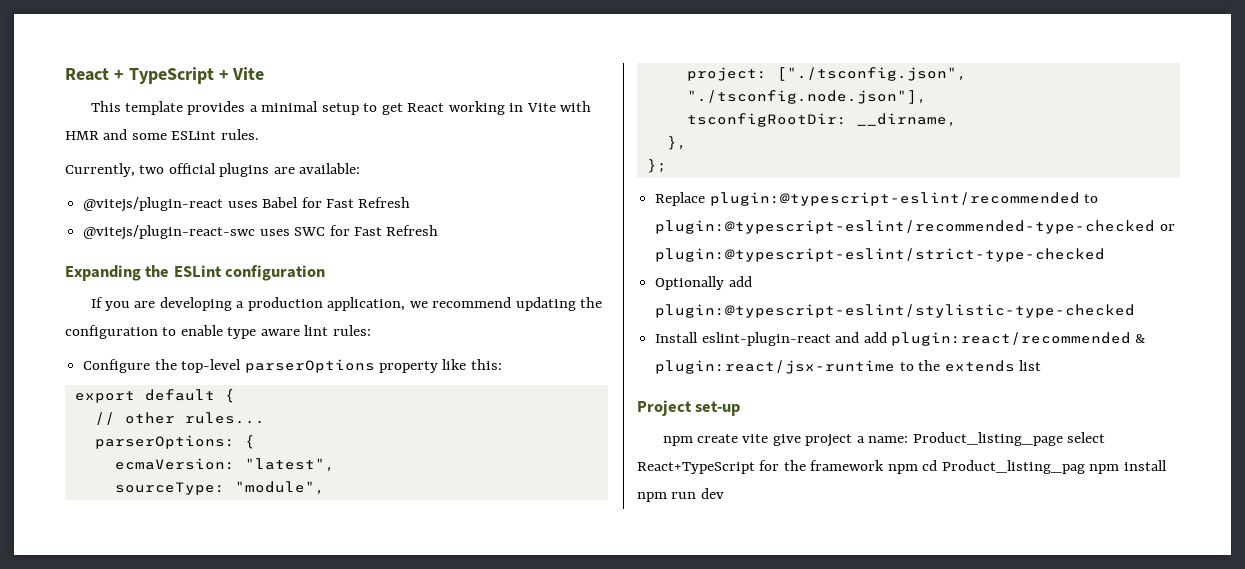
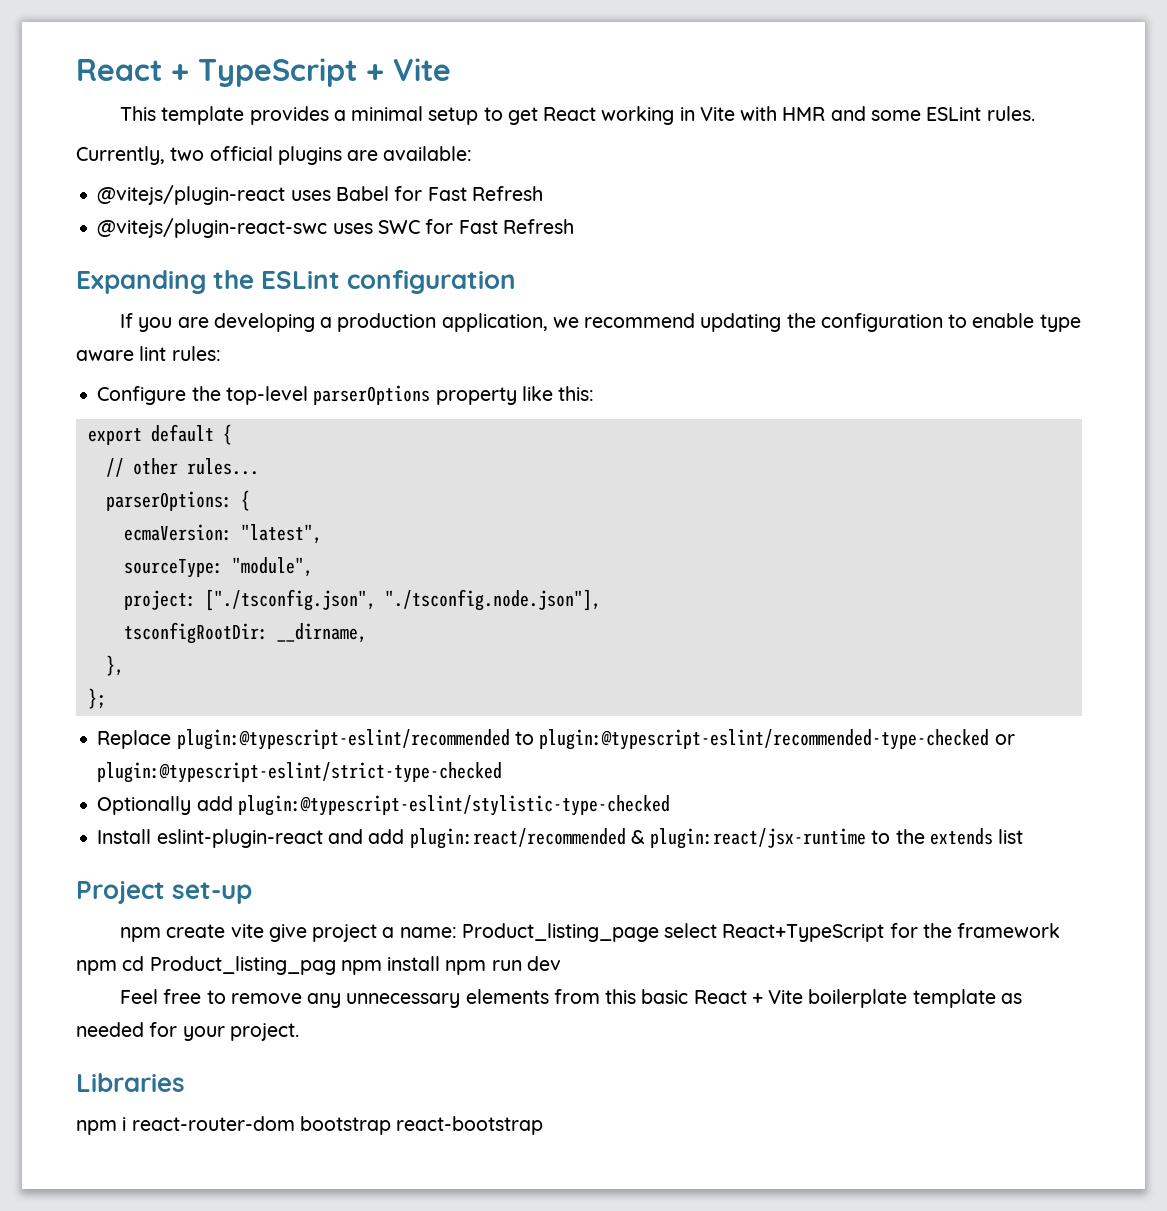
+ Feel free to remove any unnecessary elements from this basic React + Vite boilerplate template as needed for your project.
+ Libraries
+ npm i react-router-dom bootstrap react-bootstrap

